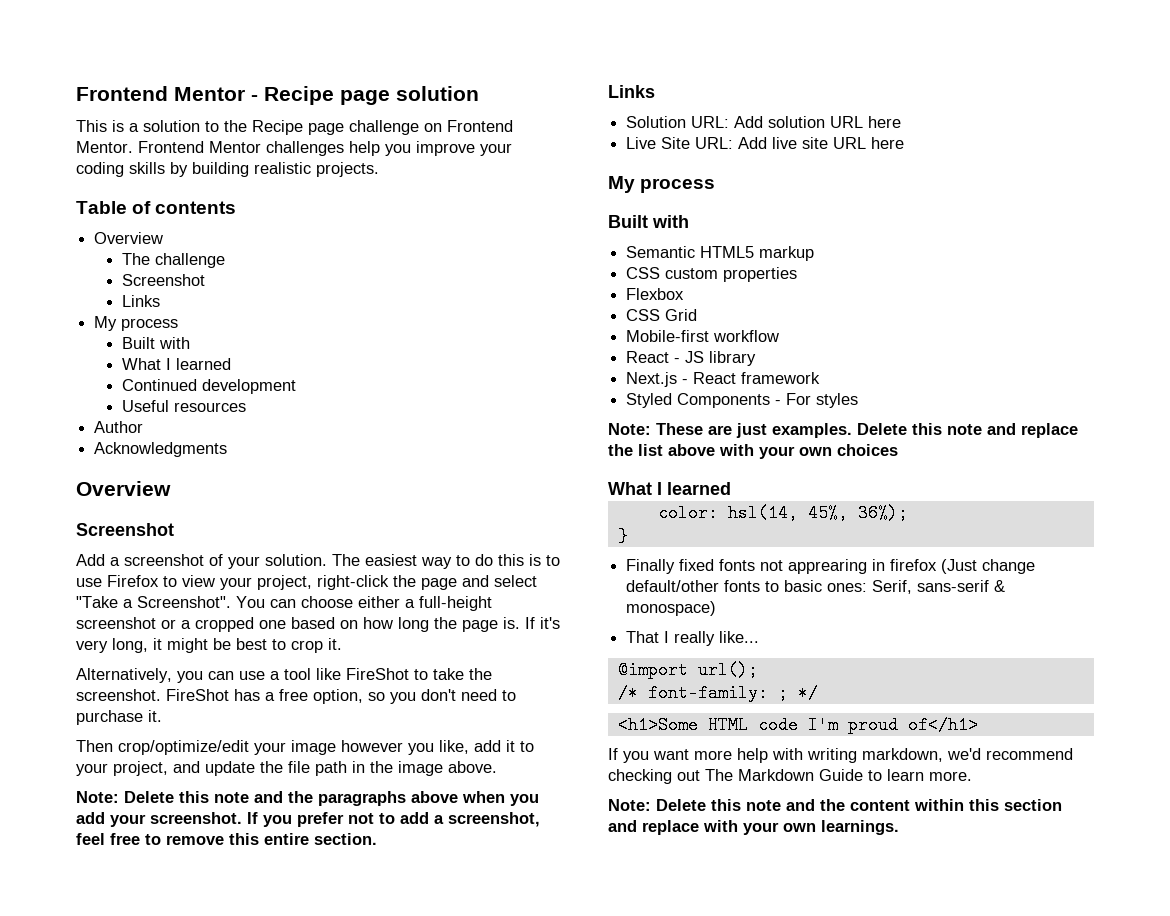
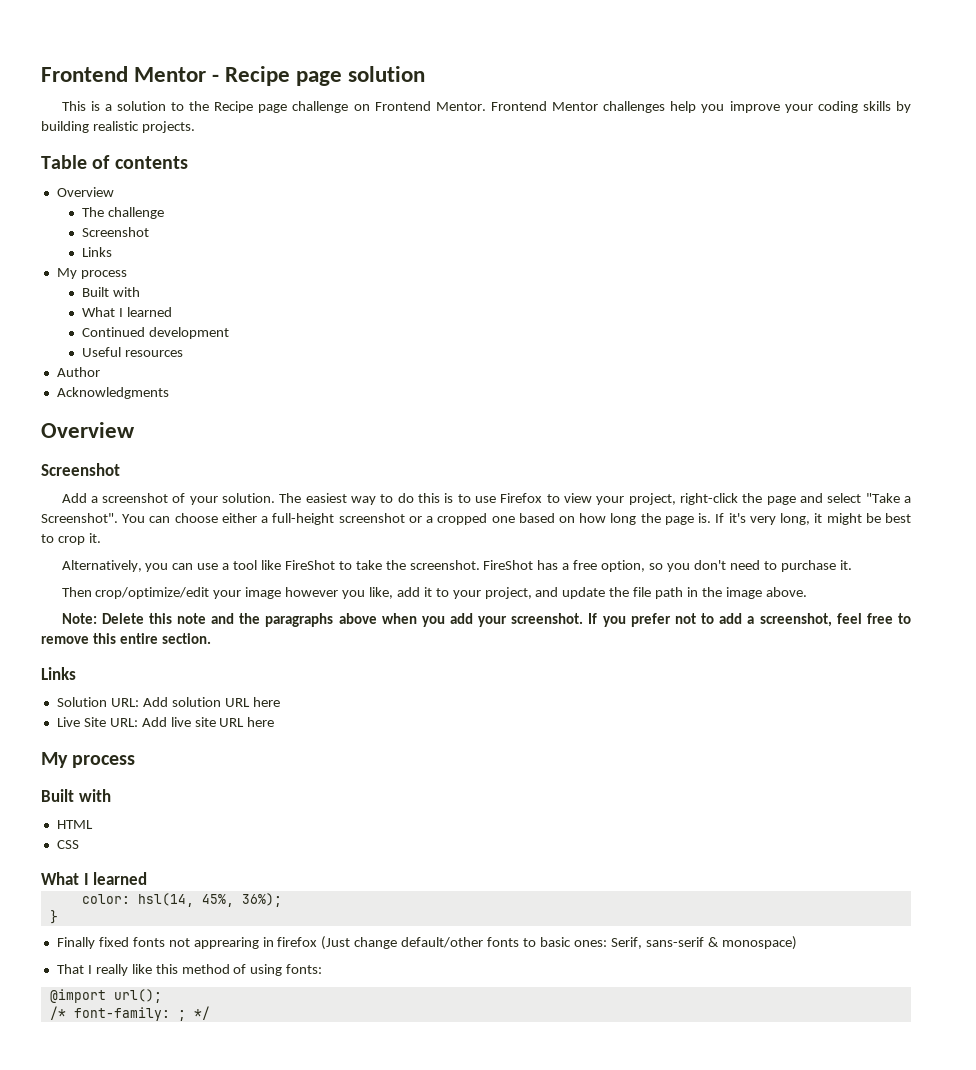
- Semantic HTML5 markup
- CSS custom properties
- Flexbox
- CSS Grid
- Mobile-first workflow
- React - JS library
- Next.js - React framework
- Styled Components - For styles
- Note: These are just examples. Delete this note and replace the list above with your own choices
+ HTML
+ CSS
- That I really like...
+ That I really like this method of using fonts:
- <h1>Some HTML code I'm proud of</h1>
- If you want more help with writing markdown, we'd recommend checking out The Markdown Guide to learn more.
- Note: Delete this note and the content within this section and replace with your own learnings.

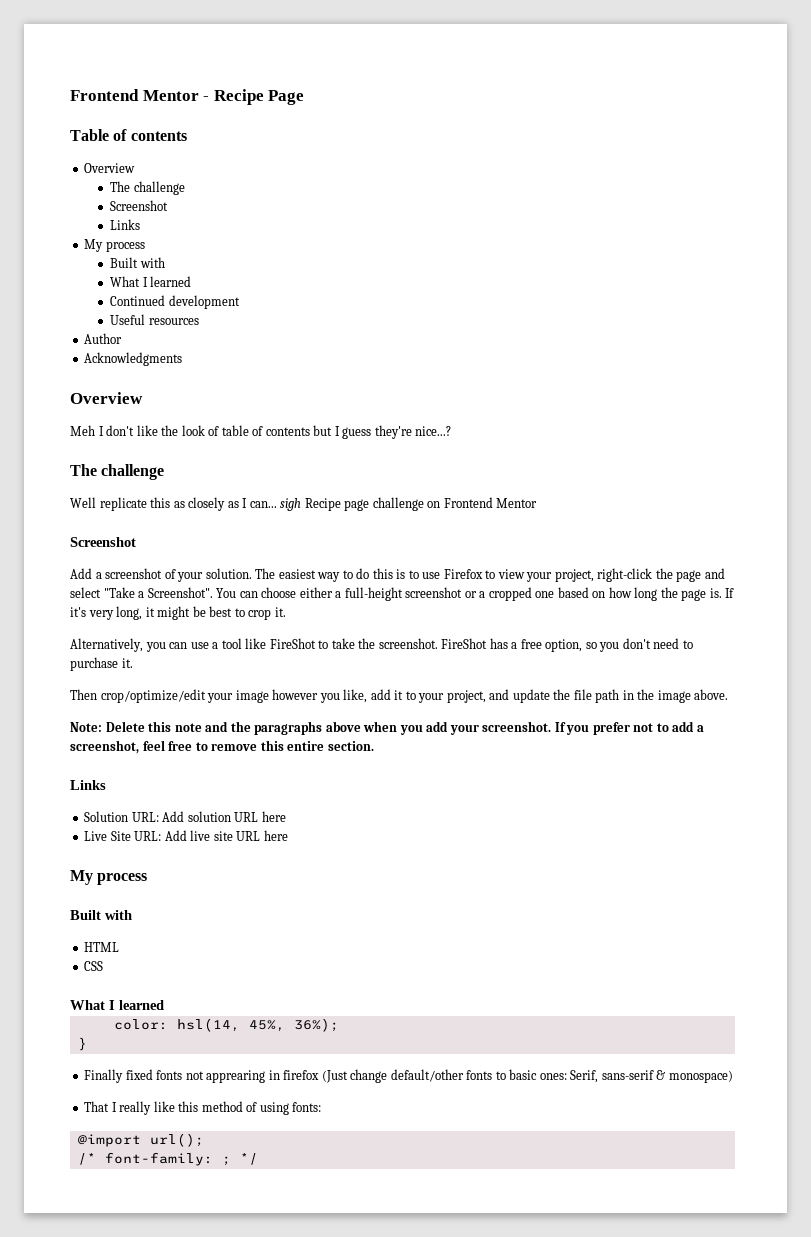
- Frontend Mentor - Recipe page solution
- This is a solution to the Recipe page challenge on Frontend Mentor. Frontend Mentor challenges help you improve your coding skills by building realistic projects.
+ Frontend Mentor - Recipe Page
+ Meh I don't like the look of table of contents but I guess they're nice...?
+ The challenge
+ Well replicate this as closely as I can... sigh Recipe page challenge on Frontend Mentor

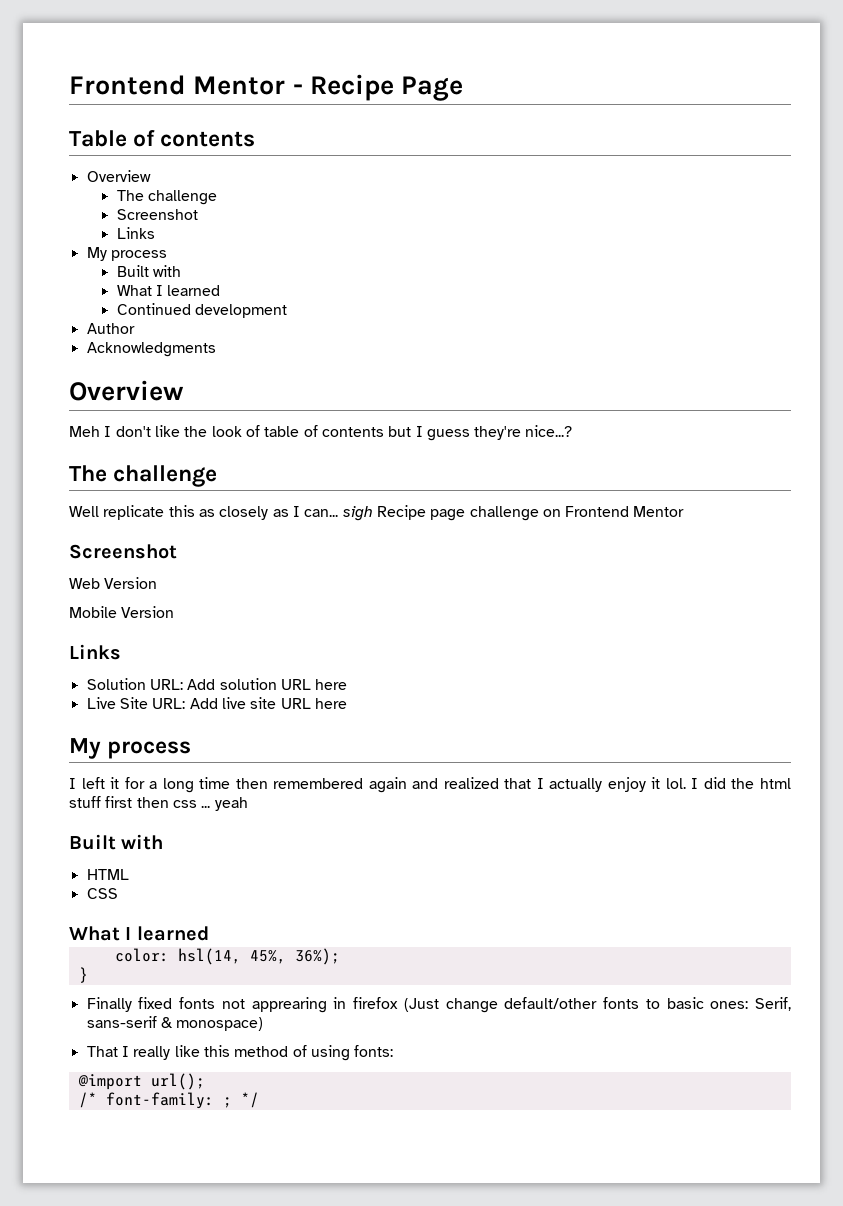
- Useful resources
- Add a screenshot of your solution. The easiest way to do this is to use Firefox to view your project, right-click the page and select "Take a Screenshot". You can choose either a full-height screenshot or a cropped one based on how long the page is. If it's very long, it might be best to crop it.
- Alternatively, you can use a tool like FireShot to take the screenshot. FireShot has a free option, so you don't need to purchase it.
- Then crop/optimize/edit your image however you like, add it to your project, and update the file path in the image above.
- Note: Delete this note and the paragraphs above when you add your screenshot. If you prefer not to add a screenshot, feel free to remove this entire section.
+ Web Version
+ Mobile Version
+ I left it for a long time then remembered again and realized that I actually enjoy it lol. I did the html stuff first then css ... yeah

